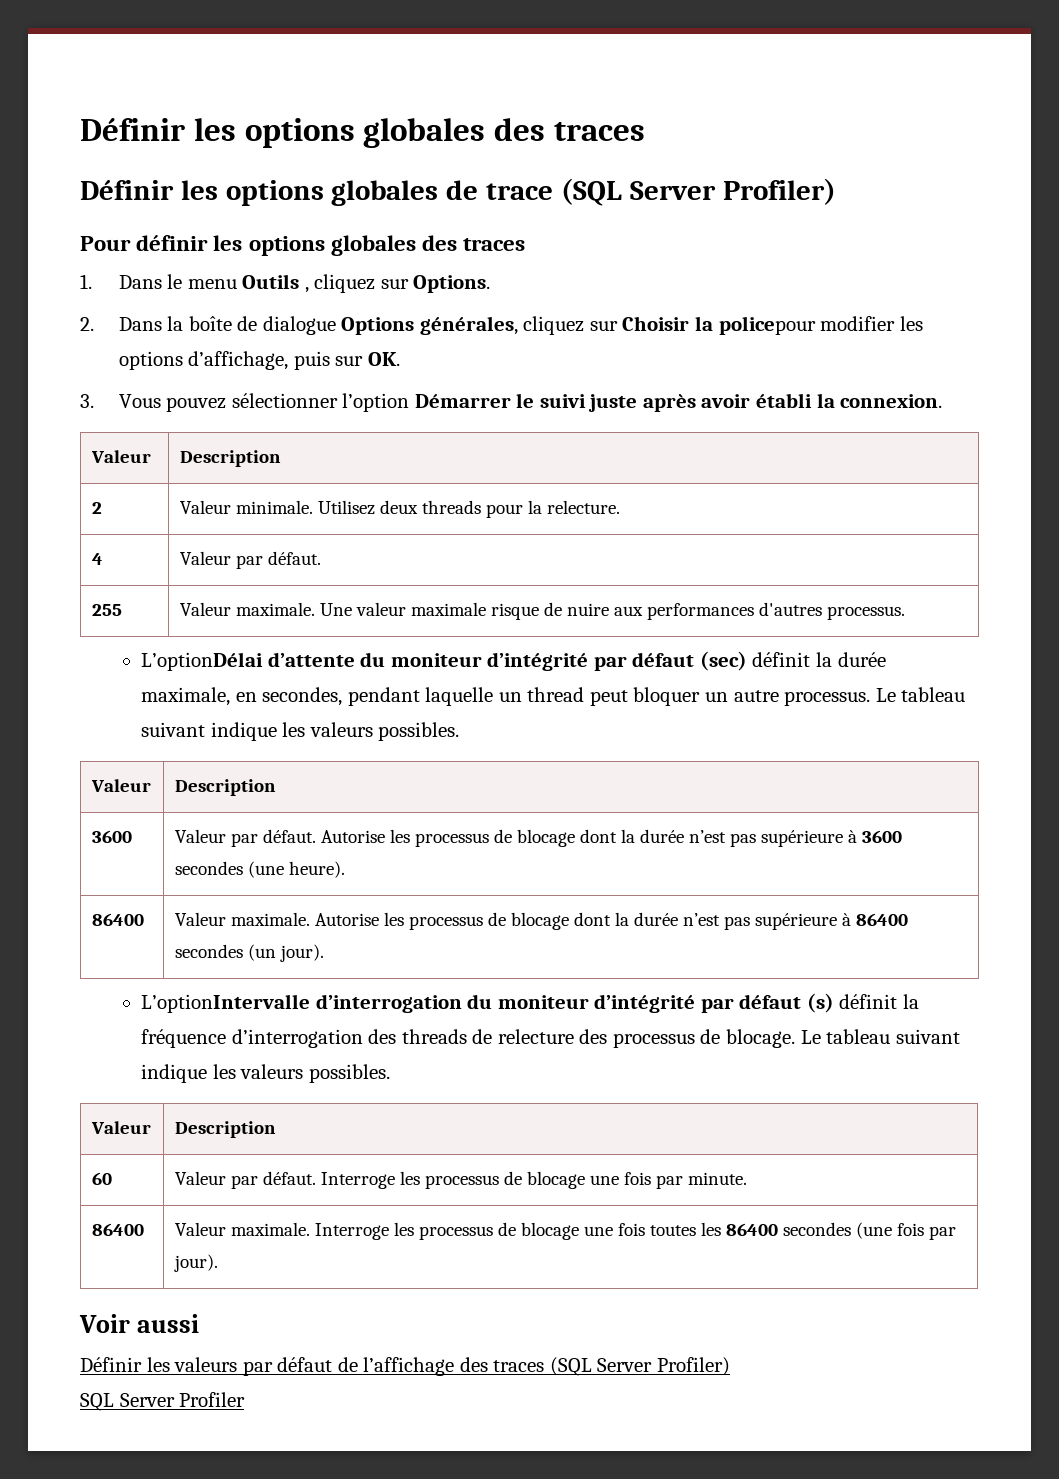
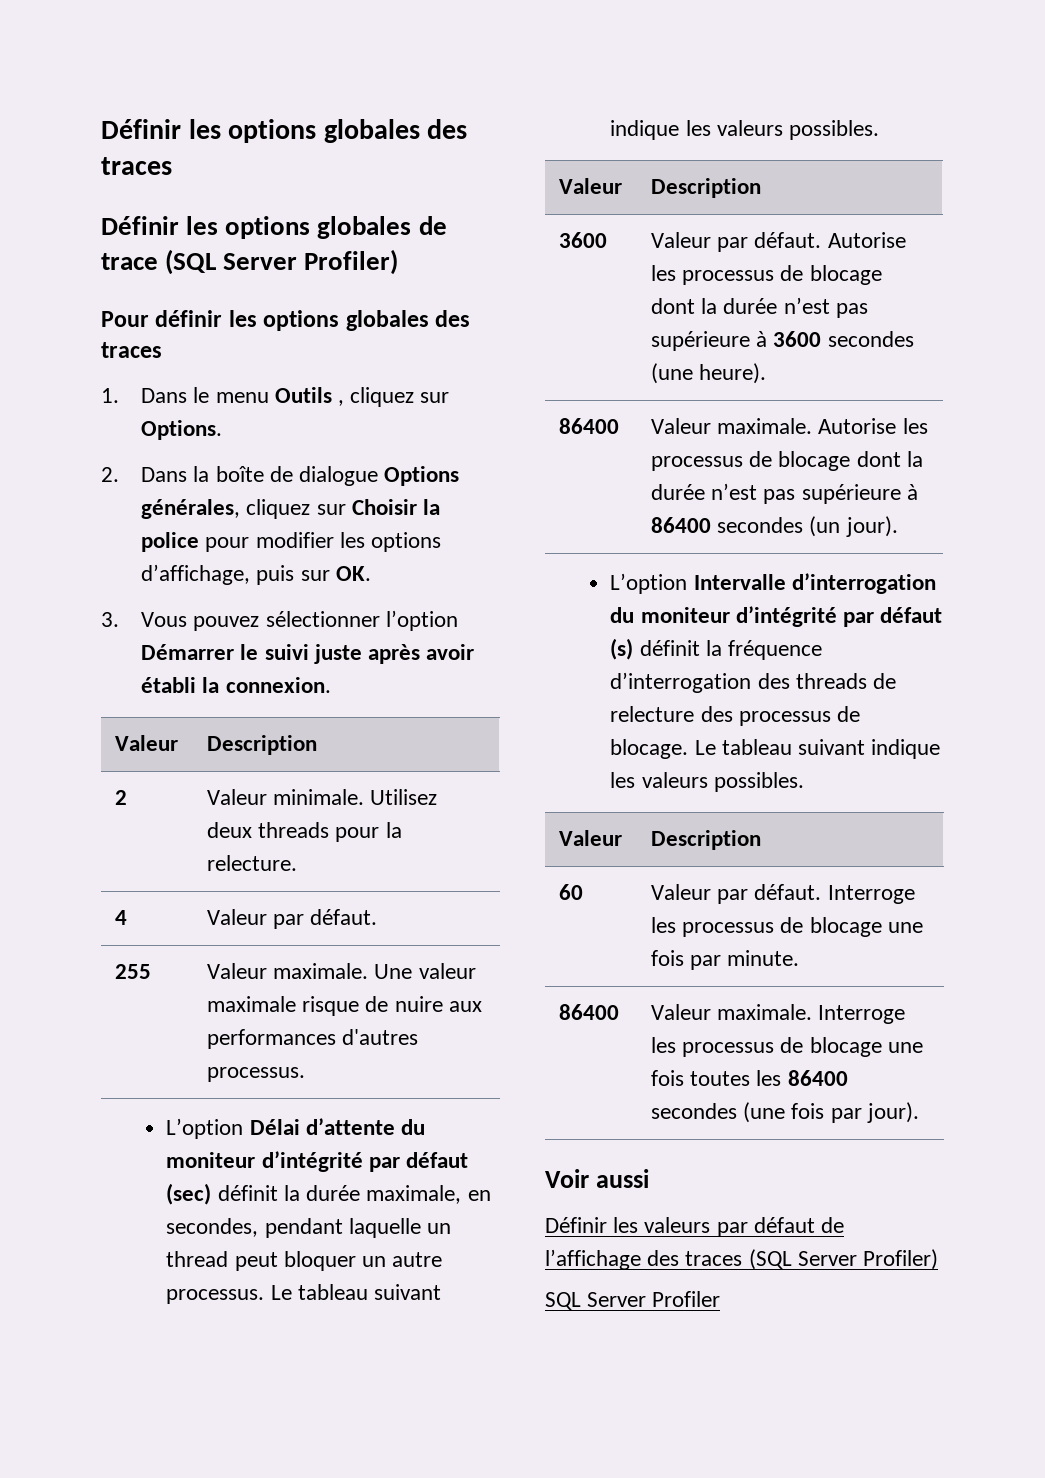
- 2. Dans la boîte de dialogue Options générales, cliquez sur Choisir la policepour modifier les options d’affichage, puis sur OK.
+ 2. Dans la boîte de dialogue Options générales, cliquez sur Choisir la police pour modifier les options d’affichage, puis sur OK.
- L’optionDélai d’attente du moniteur d’intégrité par défaut (sec) définit la durée maximale, en secondes, pendant laquelle un thread peut bloquer un autre processus.
+ L’option Délai d’attente du moniteur d’intégrité par défaut (sec) définit la durée maximale, en secondes, pendant laquelle un thread peut bloquer un autre processus.
- L’optionIntervalle d’interrogation du moniteur d’intégrité par défaut (s) définit la fréquence d’interrogation des threads de relecture des processus de blocage.
+ L’option Intervalle d’interrogation du moniteur d’intégrité par défaut (s) définit la fréquence d’interrogation des threads de relecture des processus de blocage.

